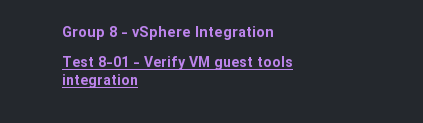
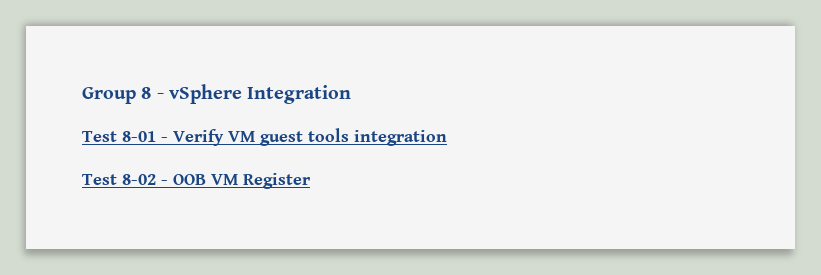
+ Test 8-02 - OOB VM Register

